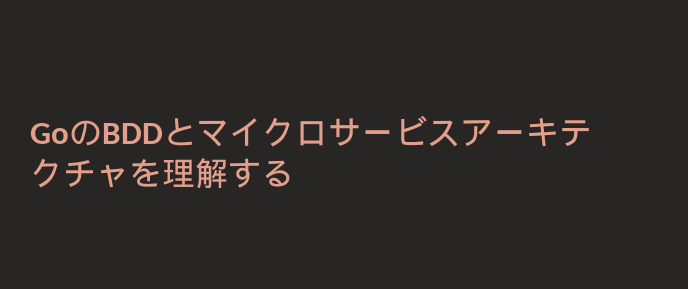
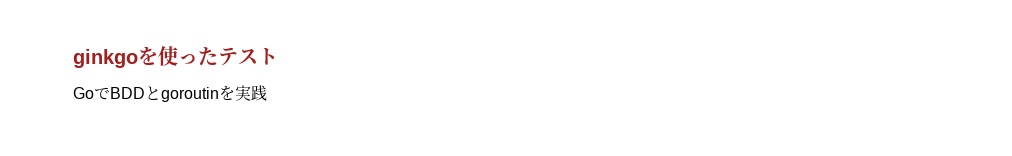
- GoのBDDとマイクロサービスアーキテクチャを理解する
+ ginkgoを使ったテスト
+ GoでBDDとgoroutinを実践

